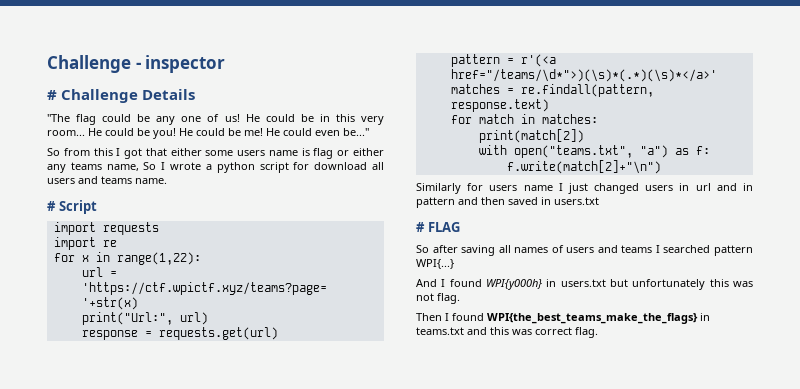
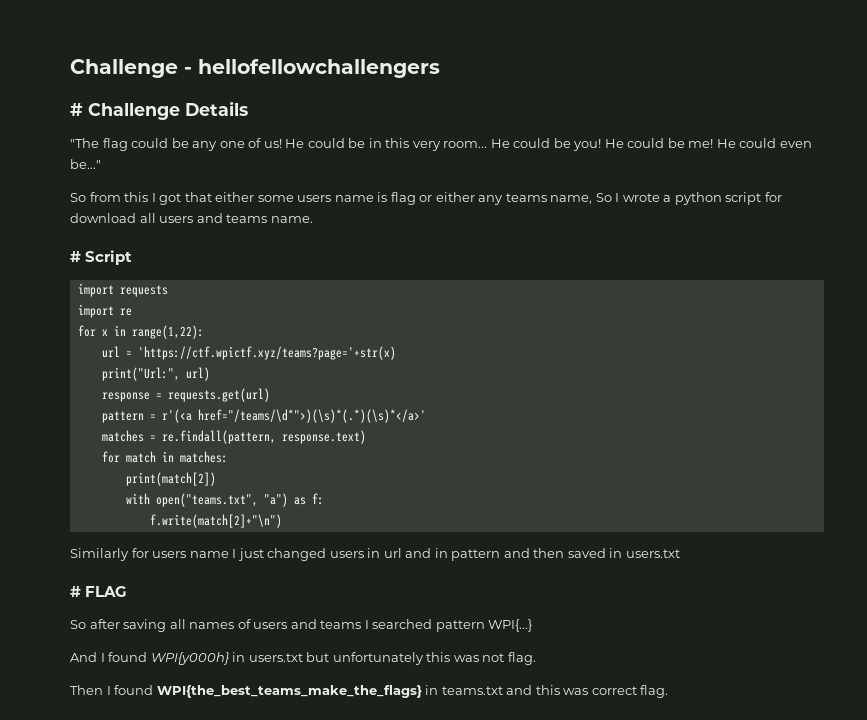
- Challenge - inspector
+ Challenge - hellofellowchallengers

